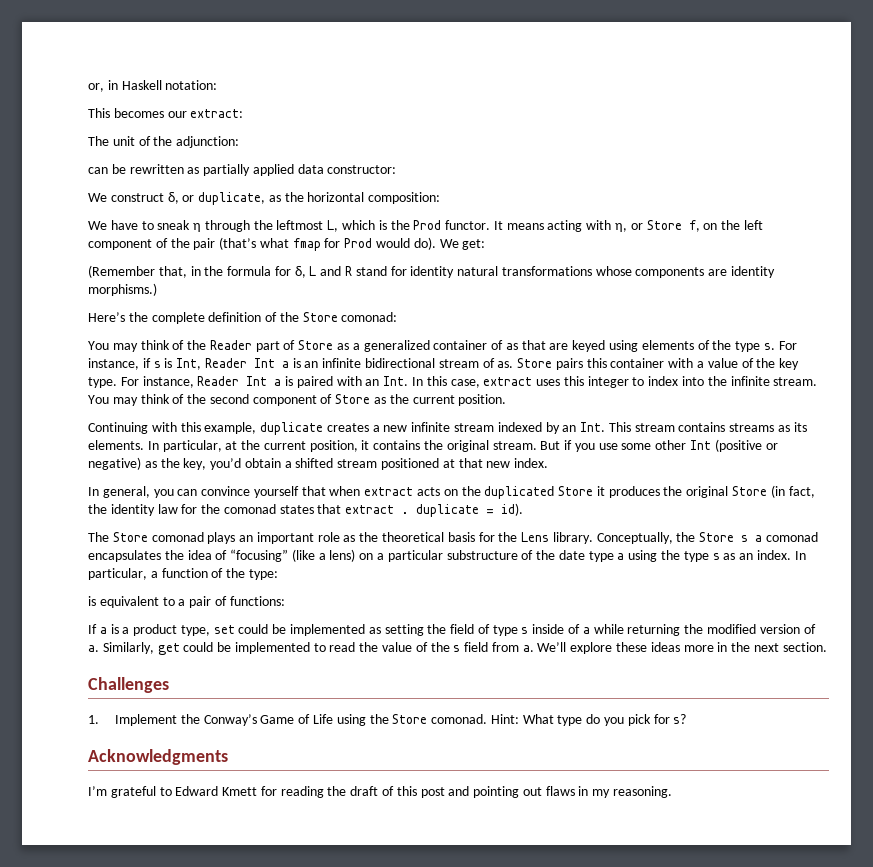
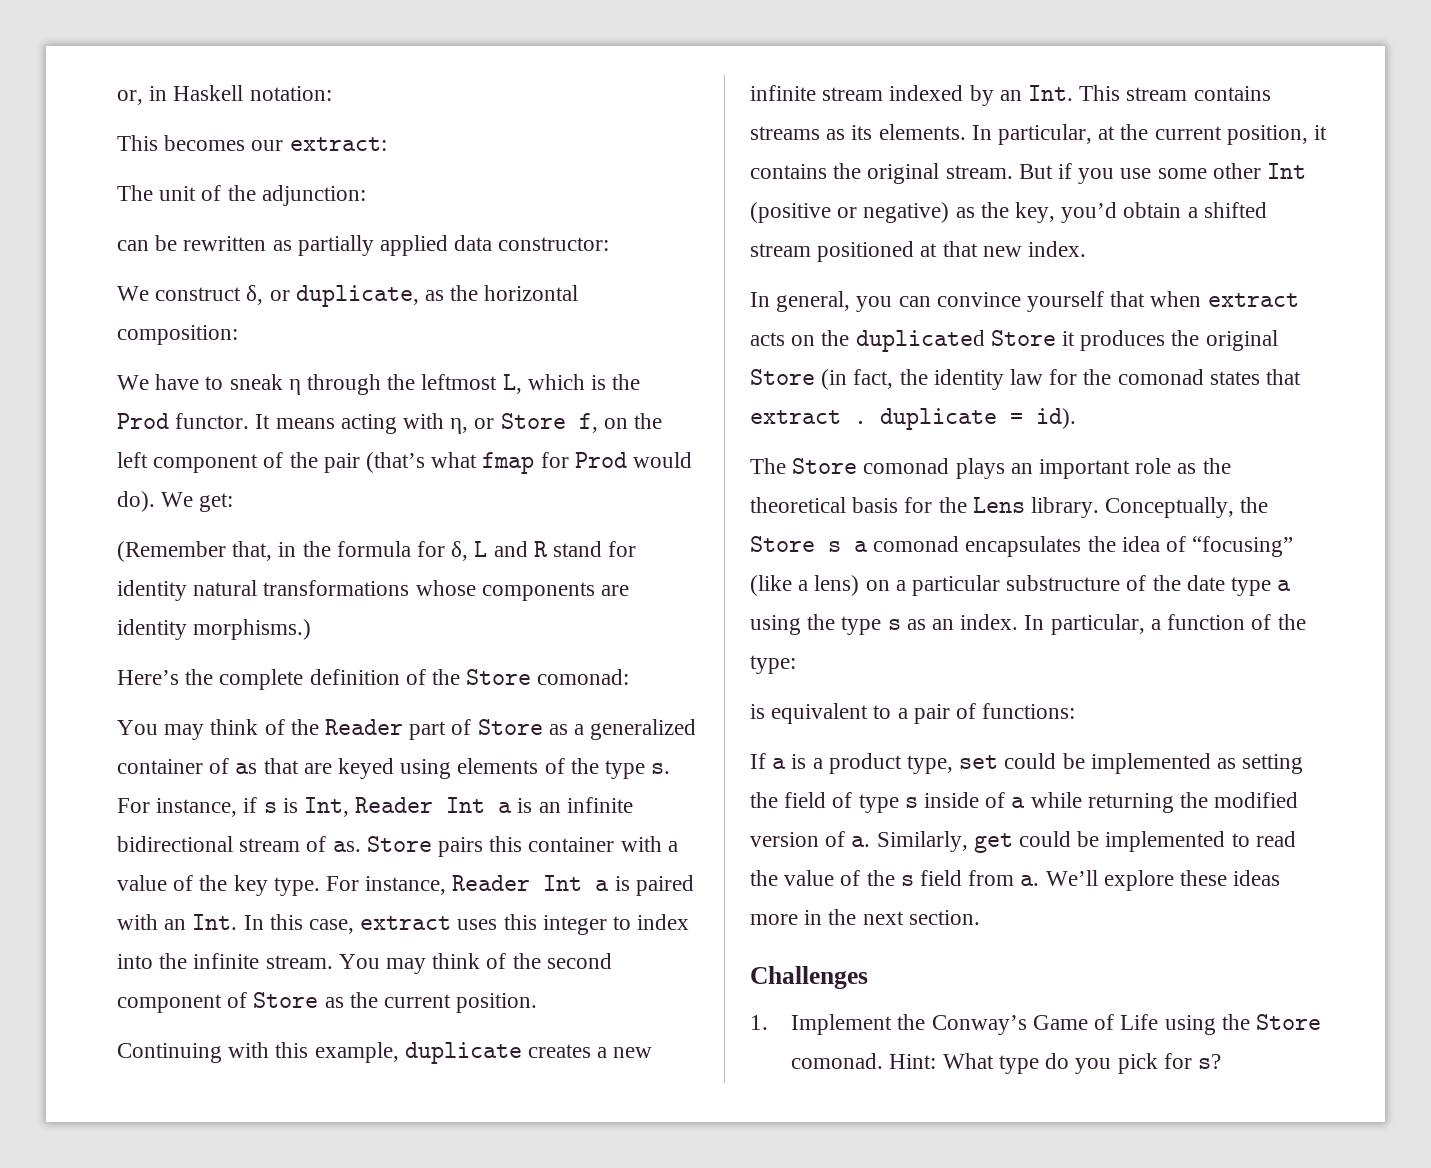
- Acknowledgments
- I’m grateful to Edward Kmett for reading the draft of this post and pointing out flaws in my reasoning.

